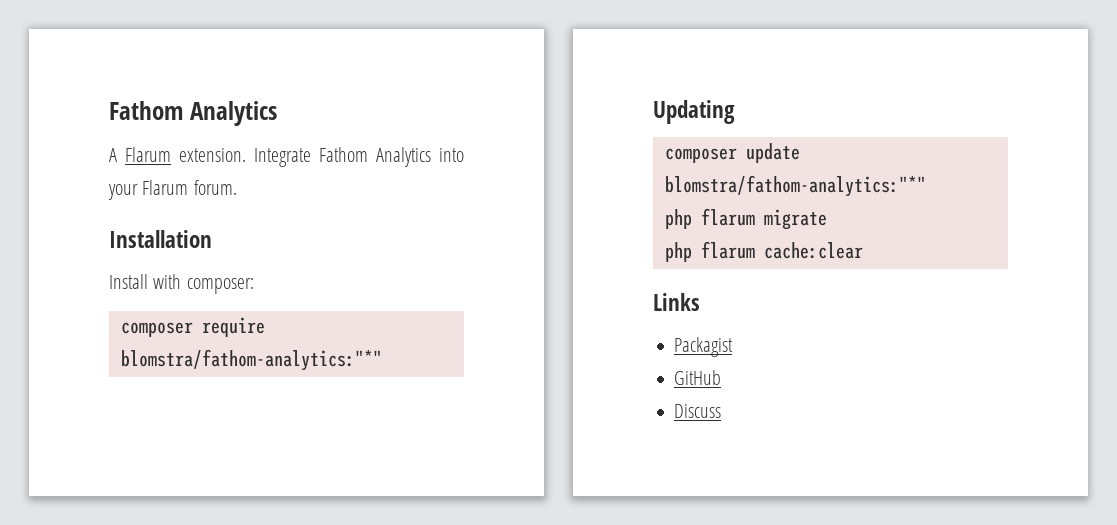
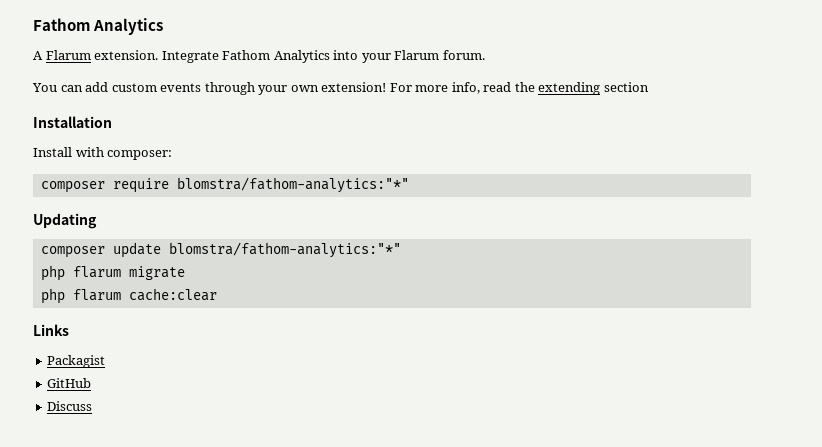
+ You can add custom events through your own extension! For more info, read the extending section

